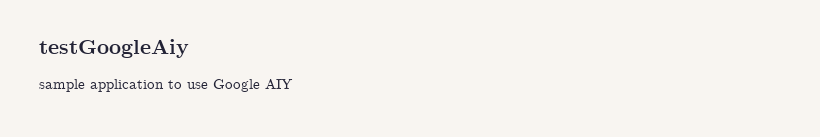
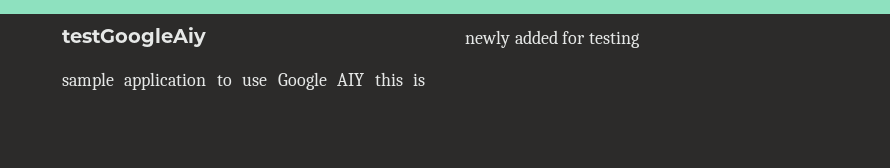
- sample application to use Google AIY
+ sample application to use Google AIY this is newly added for testing

